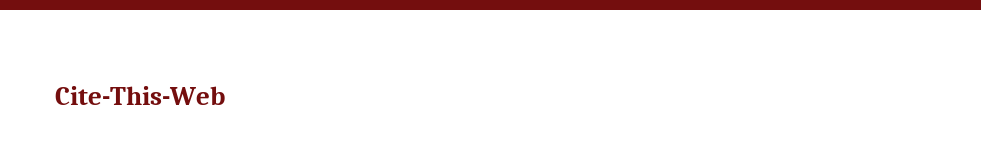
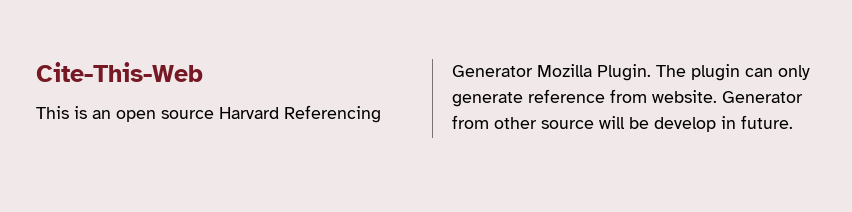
+ This is an open source Harvard Referencing Generator Mozilla Plugin. The plugin can only generate reference from website. Generator from other source will be develop in future.

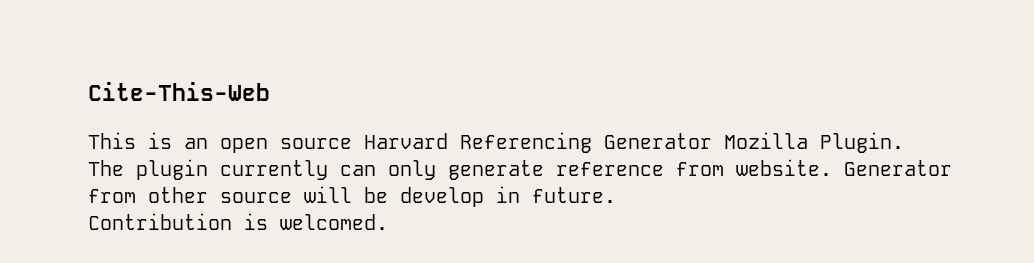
- This is an open source Harvard Referencing Generator Mozilla Plugin. The plugin can only generate reference from website.
+ This is an open source Harvard Referencing Generator Mozilla Plugin.
+ The plugin currently can only generate reference from website.
+ Contribution is welcomed.

